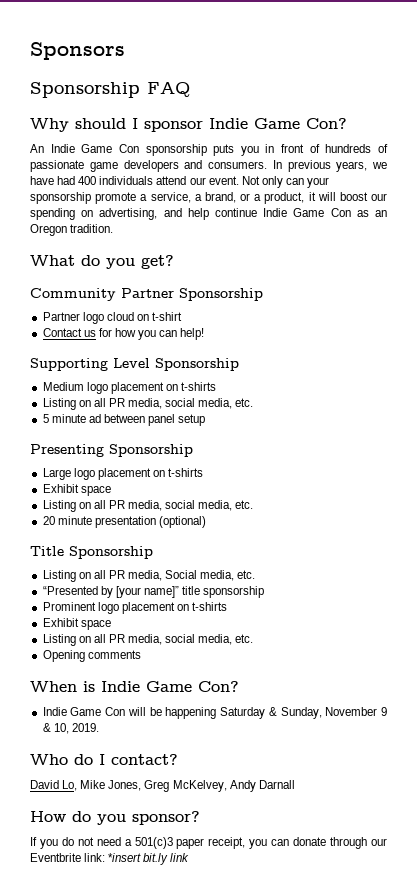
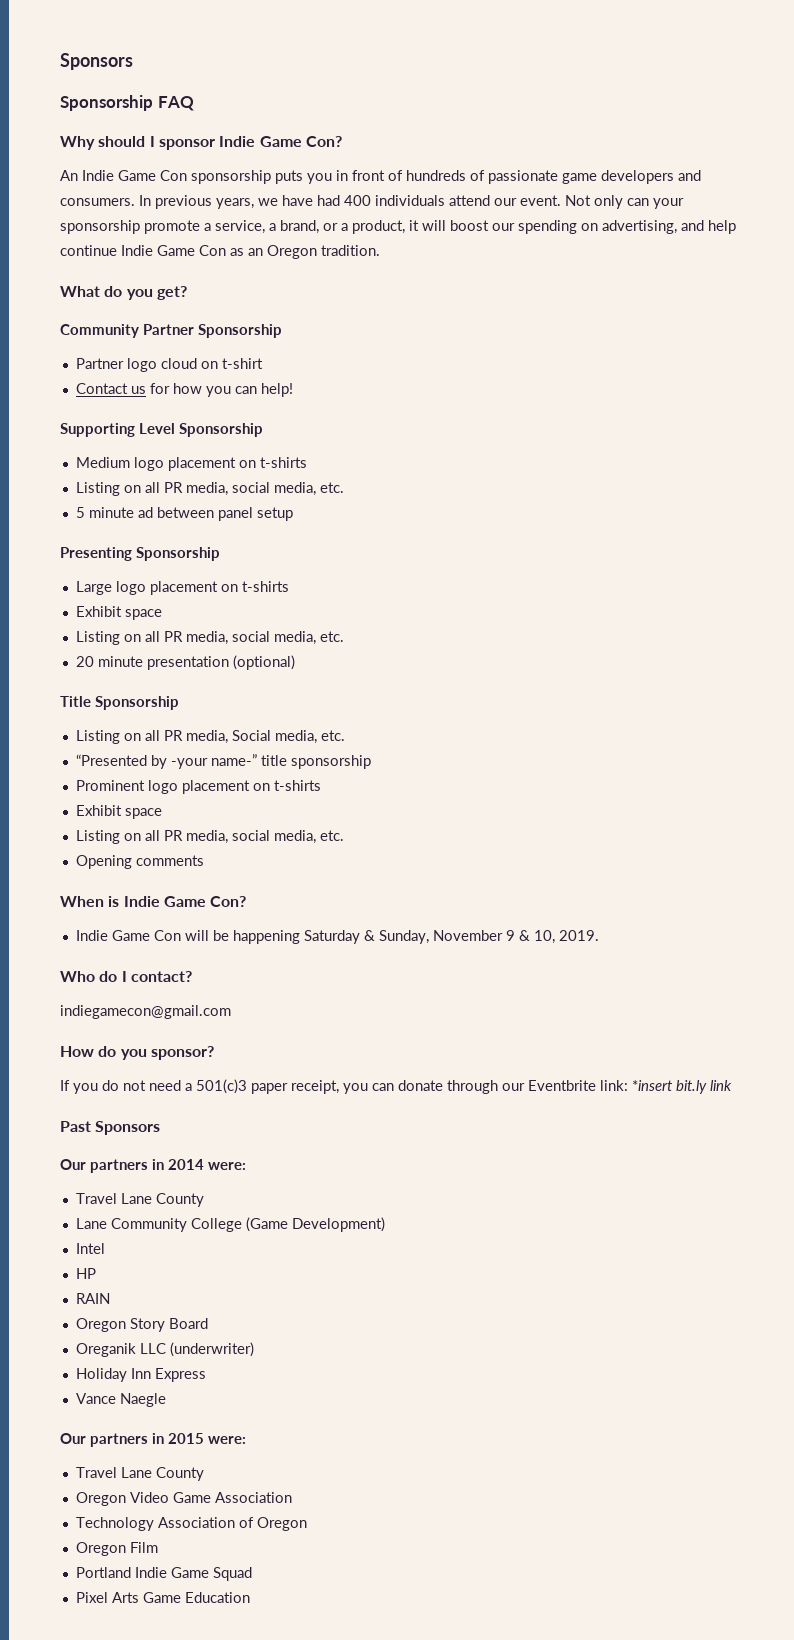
- “Presented by [your name]” title sponsorship
+ “Presented by -your name-” title sponsorship
- David Lo, Mike Jones, Greg McKelvey, Andy Darnall
+ indiegamecon@gmail.com
+ Past Sponsors
+ Our partners in 2014 were:
+ Travel Lane County
+ Lane Community College (Game Development)
+ Intel
+ HP
+ RAIN
+ Oregon Story Board
+ Oreganik LLC (underwriter)
+ Holiday Inn Express
+ Vance Naegle
+ Our partners in 2015 were:
+ Travel Lane County
+ Oregon Video Game Association
+ Technology Association of Oregon
+ Oregon Film
+ Portland Indie Game Squad
+ Pixel Arts Game Education

